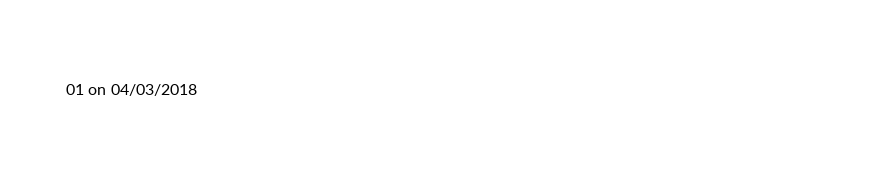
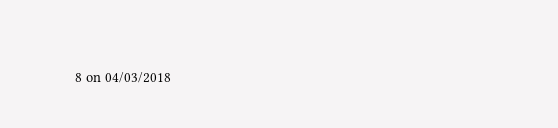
- 01 on 04/03/2018
+ 8 on 04/03/2018

